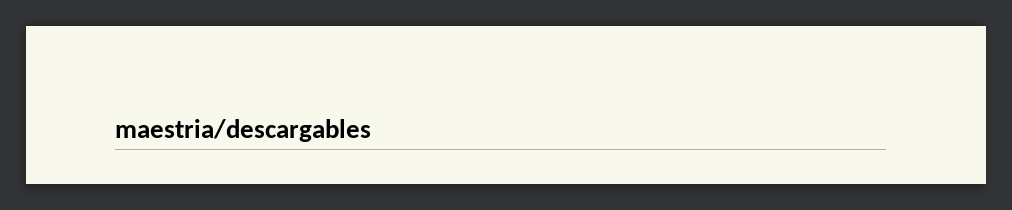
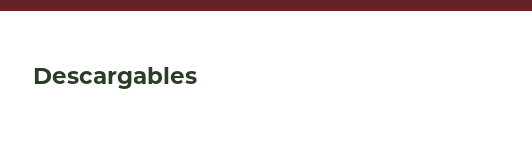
- maestria/descargables
+ Descargables

